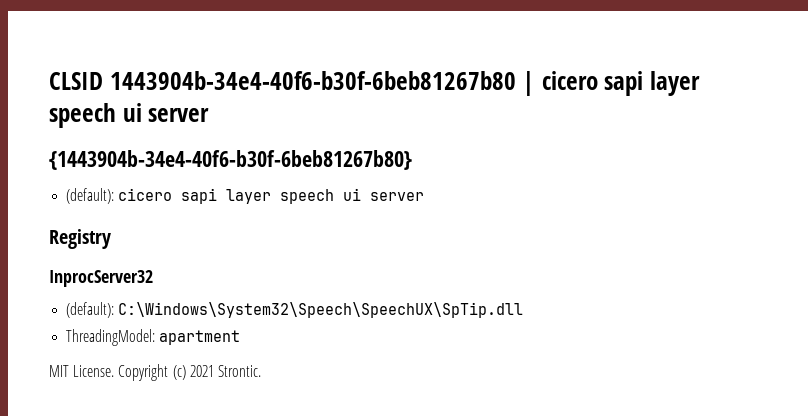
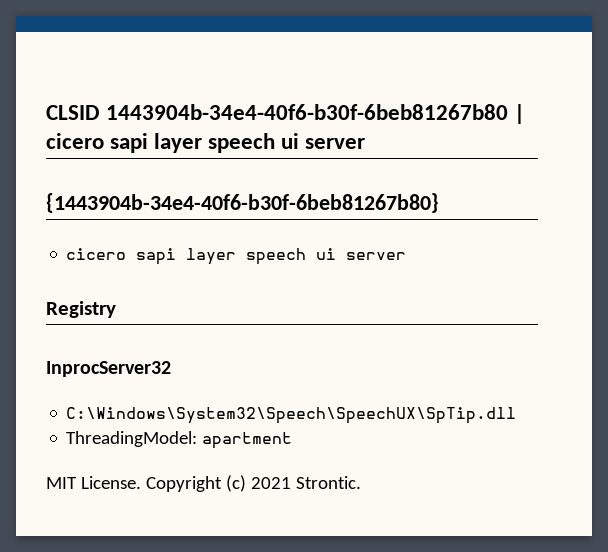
  {1443904b-34e4-40f6-b30f-6beb81267b80}
- (default): cicero sapi layer speech ui server
+ cicero sapi layer speech ui server
- (default): C:\Windows\System32\Speech\SpeechUX\SpTip.dll
+ C:\Windows\System32\Speech\SpeechUX\SpTip.dll

